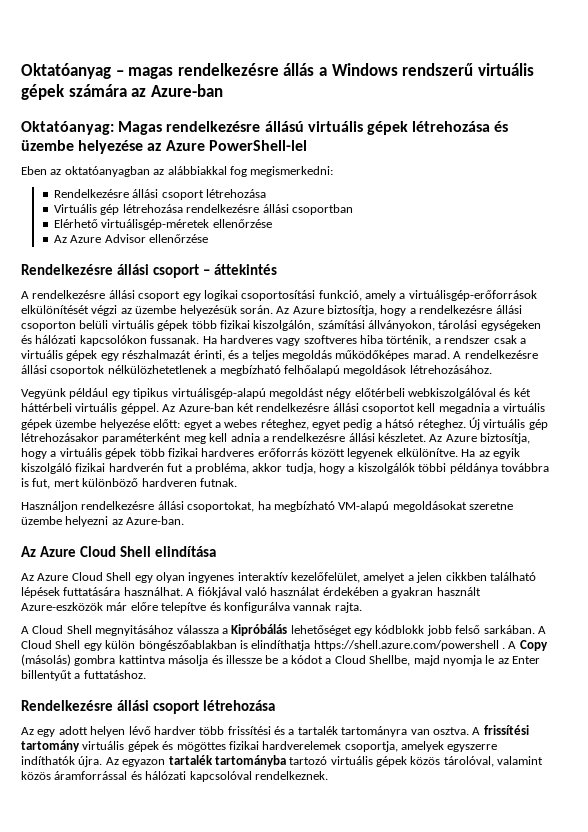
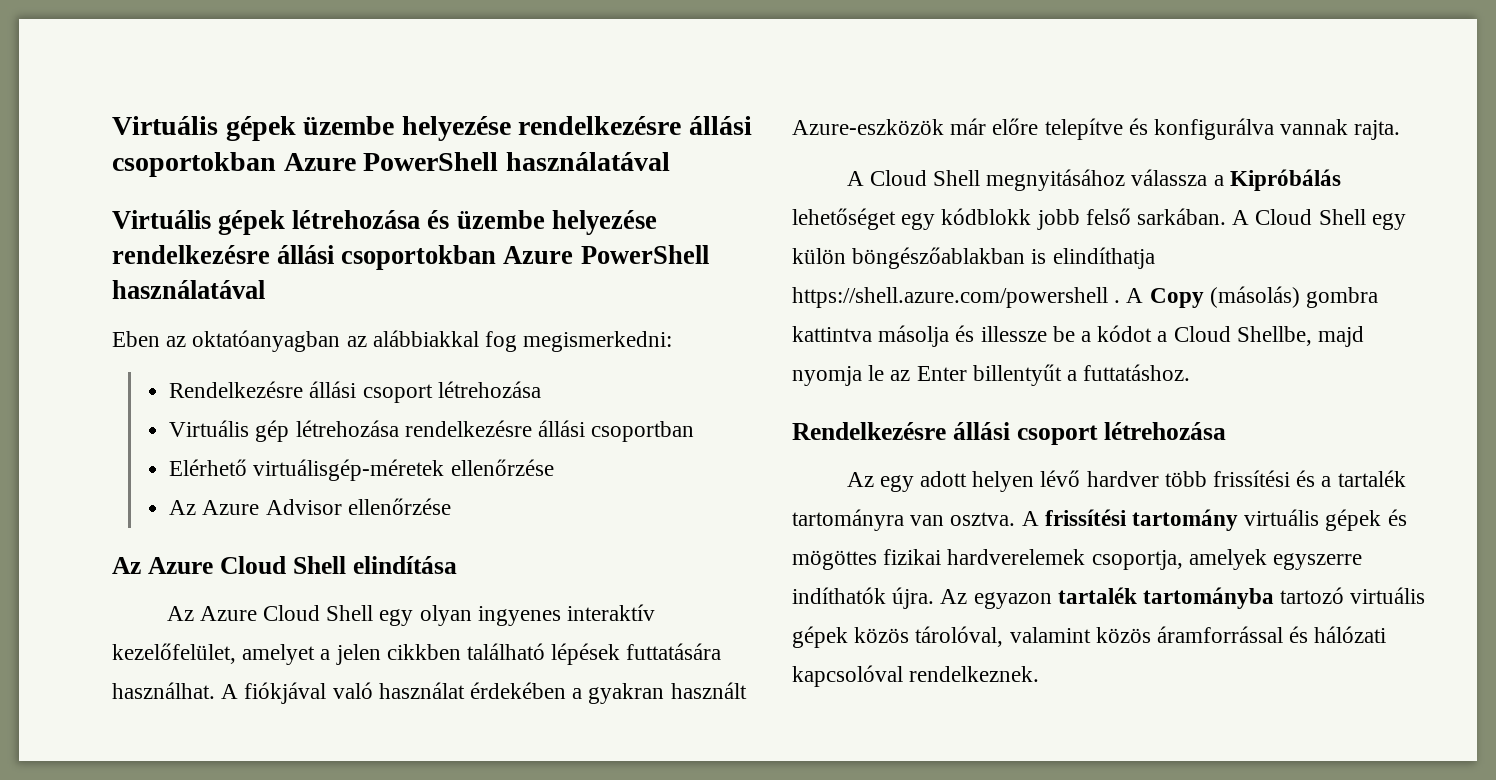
- Oktatóanyag – magas rendelkezésre állás a Windows rendszerű virtuális gépek számára az Azure-ban
- Oktatóanyag: Magas rendelkezésre állású virtuális gépek létrehozása és üzembe helyezése az Azure PowerShell-lel
+ Virtuális gépek üzembe helyezése rendelkezésre állási csoportokban Azure PowerShell használatával
+ Virtuális gépek létrehozása és üzembe helyezése rendelkezésre állási csoportokban Azure PowerShell használatával
- Rendelkezésre állási csoport – áttekintés
- A rendelkezésre állási csoport egy logikai csoportosítási funkció, amely a virtuálisgép-erőforrások elkülönítését végzi az üzembe helyezésük során. Az Azure biztosítja, hogy a rendelkezésre állási csoporton belüli virtuális gépek több fizikai kiszolgálón, számítási állványokon, tárolási egységeken és hálózati kapcsolókon fussanak. Ha hardveres vagy szoftveres hiba történik, a rendszer csak a virtuális gépek egy részhalmazát érinti, és a teljes megoldás működőképes marad. A rendelkezésre állási csoportok nélkülözhetetlenek a megbízható felhőalapú megoldások létrehozásához.
- Vegyünk például egy tipikus virtuálisgép-alapú megoldást négy előtérbeli webkiszolgálóval és két háttérbeli virtuális géppel. Az Azure-ban két rendelkezésre állási csoportot kell megadnia a virtuális gépek üzembe helyezése előtt: egyet a webes réteghez, egyet pedig a hátsó réteghez. Új virtuális gép létrehozásakor paraméterként meg kell adnia a rendelkezésre állási készletet. Az Azure biztosítja, hogy a virtuális gépek több fizikai hardveres erőforrás között legyenek elkülönítve. Ha az egyik kiszolgáló fizikai hardverén fut a probléma, akkor tudja, hogy a kiszolgálók többi példánya továbbra is fut, mert különböző hardveren futnak.
- Használjon rendelkezésre állási csoportokat, ha megbízható VM-alapú megoldásokat szeretne üzembe helyezni az Azure-ban.

